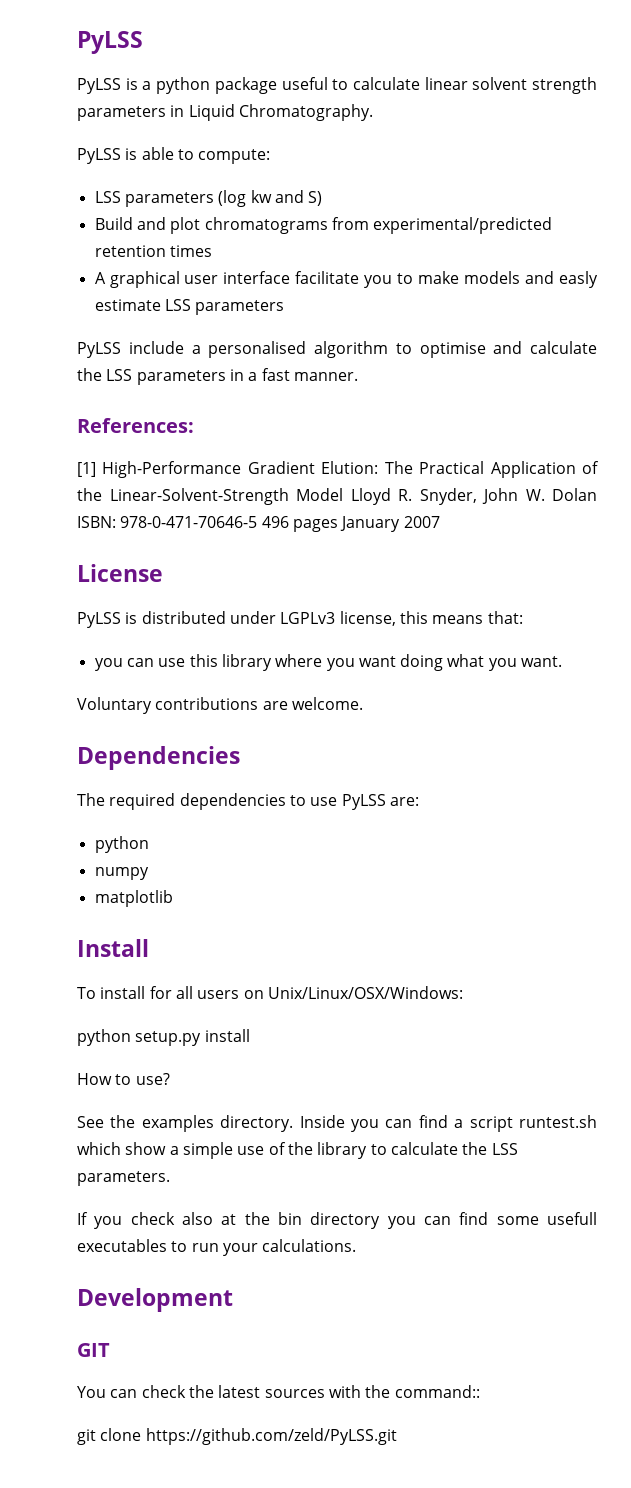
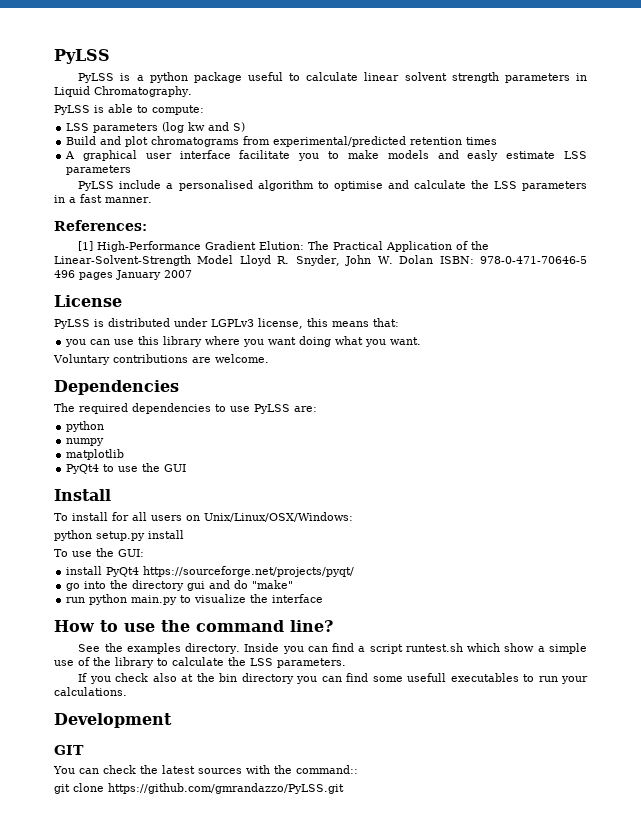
+ PyQt4 to use the GUI
- How to use?
+ To use the GUI:
+ install PyQt4 https://sourceforge.net/projects/pyqt/
+ go into the directory gui and do "make"
+ run python main.py to visualize the interface
+ How to use the command line?
- git clone https://github.com/zeld/PyLSS.git
+ git clone https://github.com/gmrandazzo/PyLSS.git

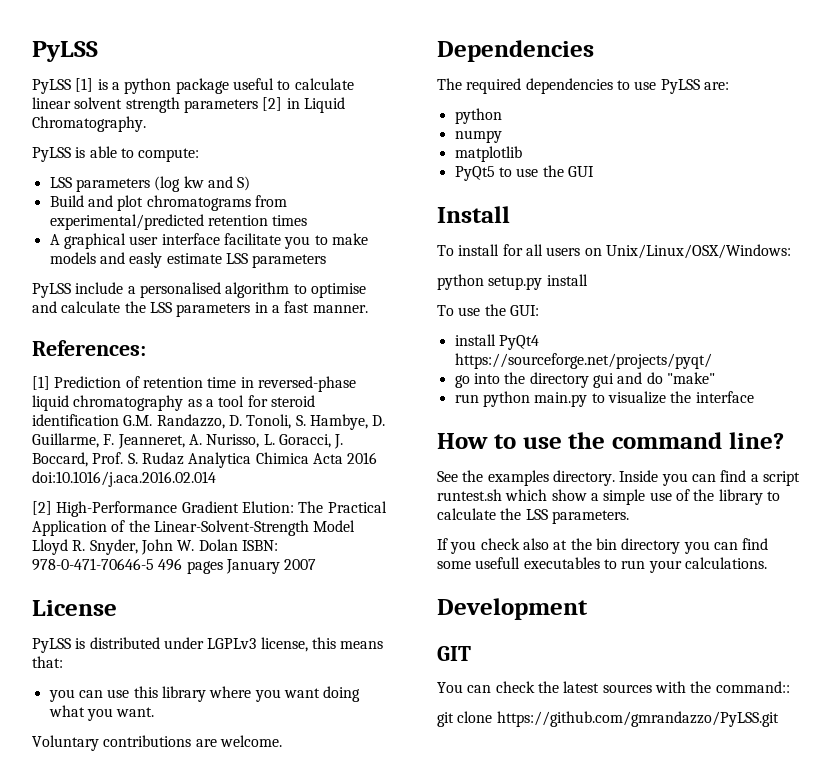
- PyLSS is a python package useful to calculate linear solvent strength parameters in Liquid Chromatography.
+ PyLSS [1] is a python package useful to calculate linear solvent strength parameters [2] in Liquid Chromatography.
- [1] High-Performance Gradient Elution: The Practical Application of the Linear-Solvent-Strength Model Lloyd R. Snyder, John W. Dolan ISBN: 978-0-471-70646-5 496 pages January 2007
+ [1] Prediction of retention time in reversed-phase liquid chromatography as a tool for steroid identification G.M. Randazzo, D. Tonoli, S. Hambye, D. Guillarme, F. Jeanneret, A. Nurisso, L. Goracci, J. Boccard, Prof. S. Rudaz Analytica Chimica Acta 2016 doi:10.1016/j.aca.2016.02.014
+ [2] High-Performance Gradient Elution: The Practical Application of the Linear-Solvent-Strength Model Lloyd R. Snyder, John W. Dolan ISBN: 978-0-471-70646-5 496 pages January 2007
- PyQt4 to use the GUI
+ PyQt5 to use the GUI

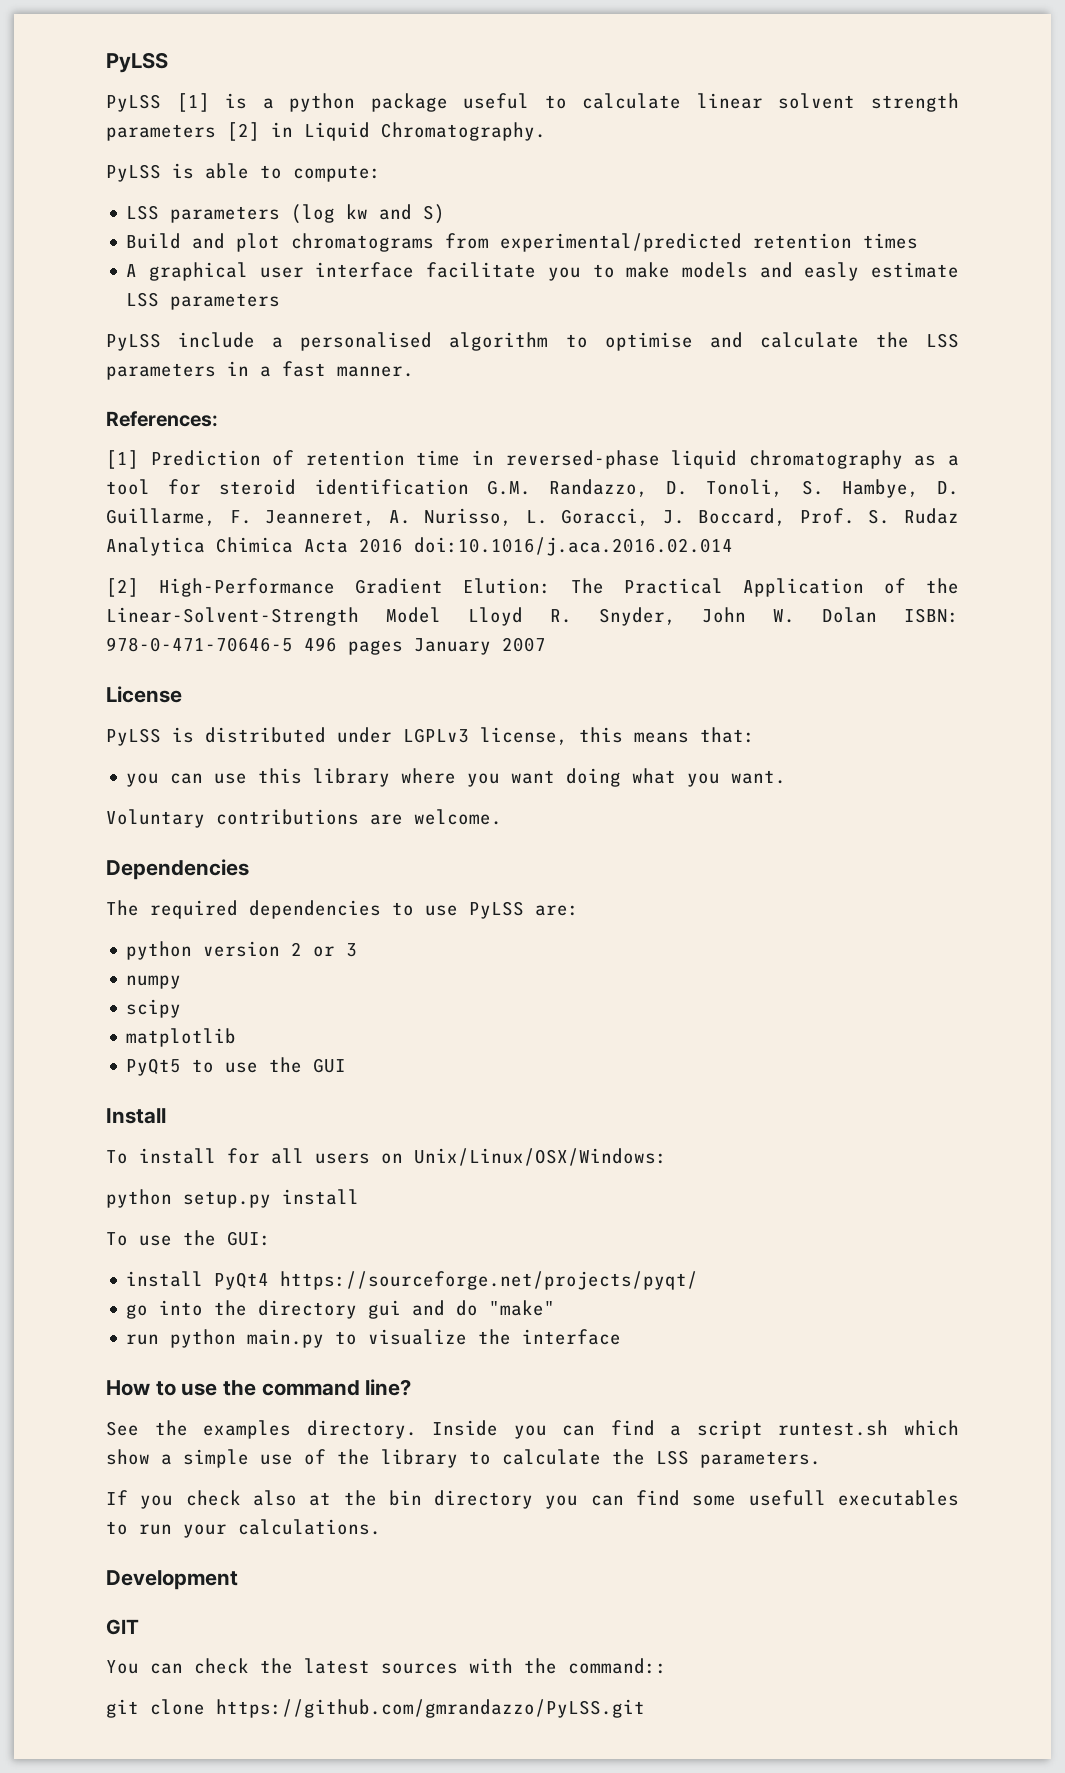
  The required dependencies to use PyLSS are:
- python
+ python version 2 or 3
+ scipy

